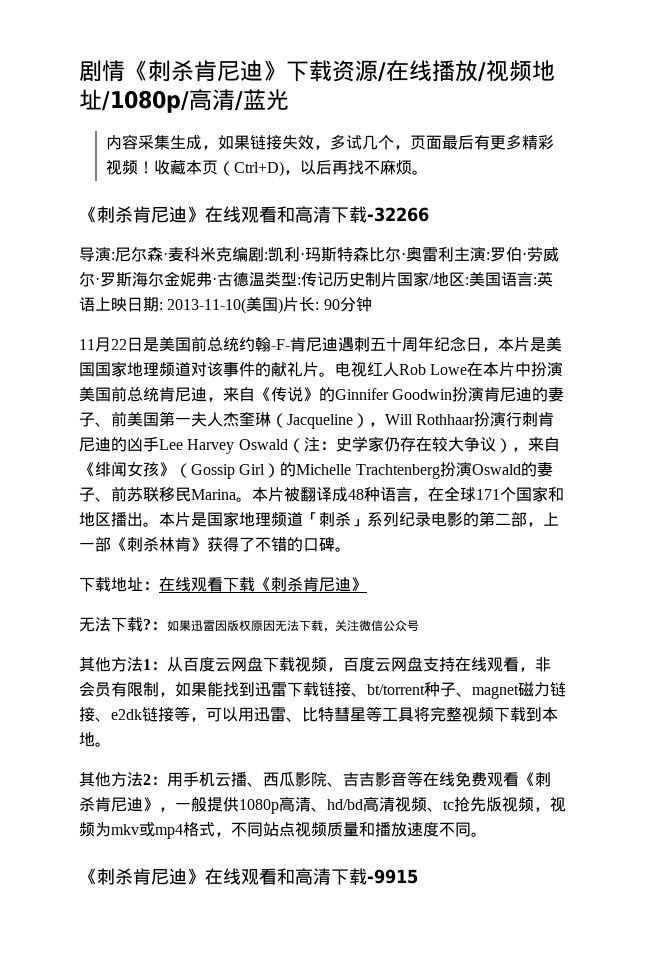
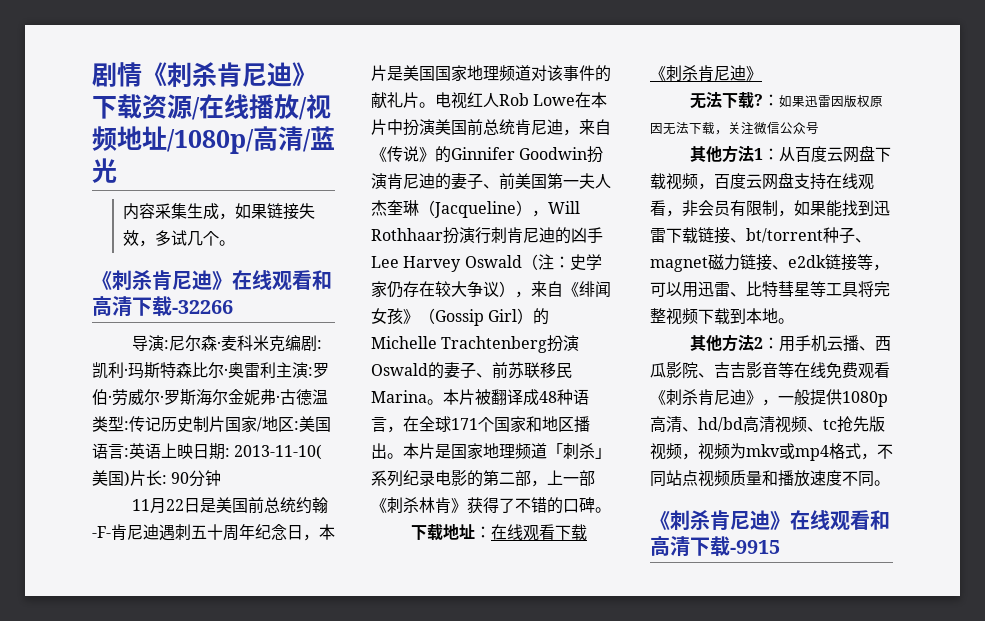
- 内容采集生成，如果链接失效，多试几个，页面最后有更多精彩视频！收藏本页（Ctrl+D)，以后再找不麻烦。
+ 内容采集生成，如果链接失效，多试几个。

